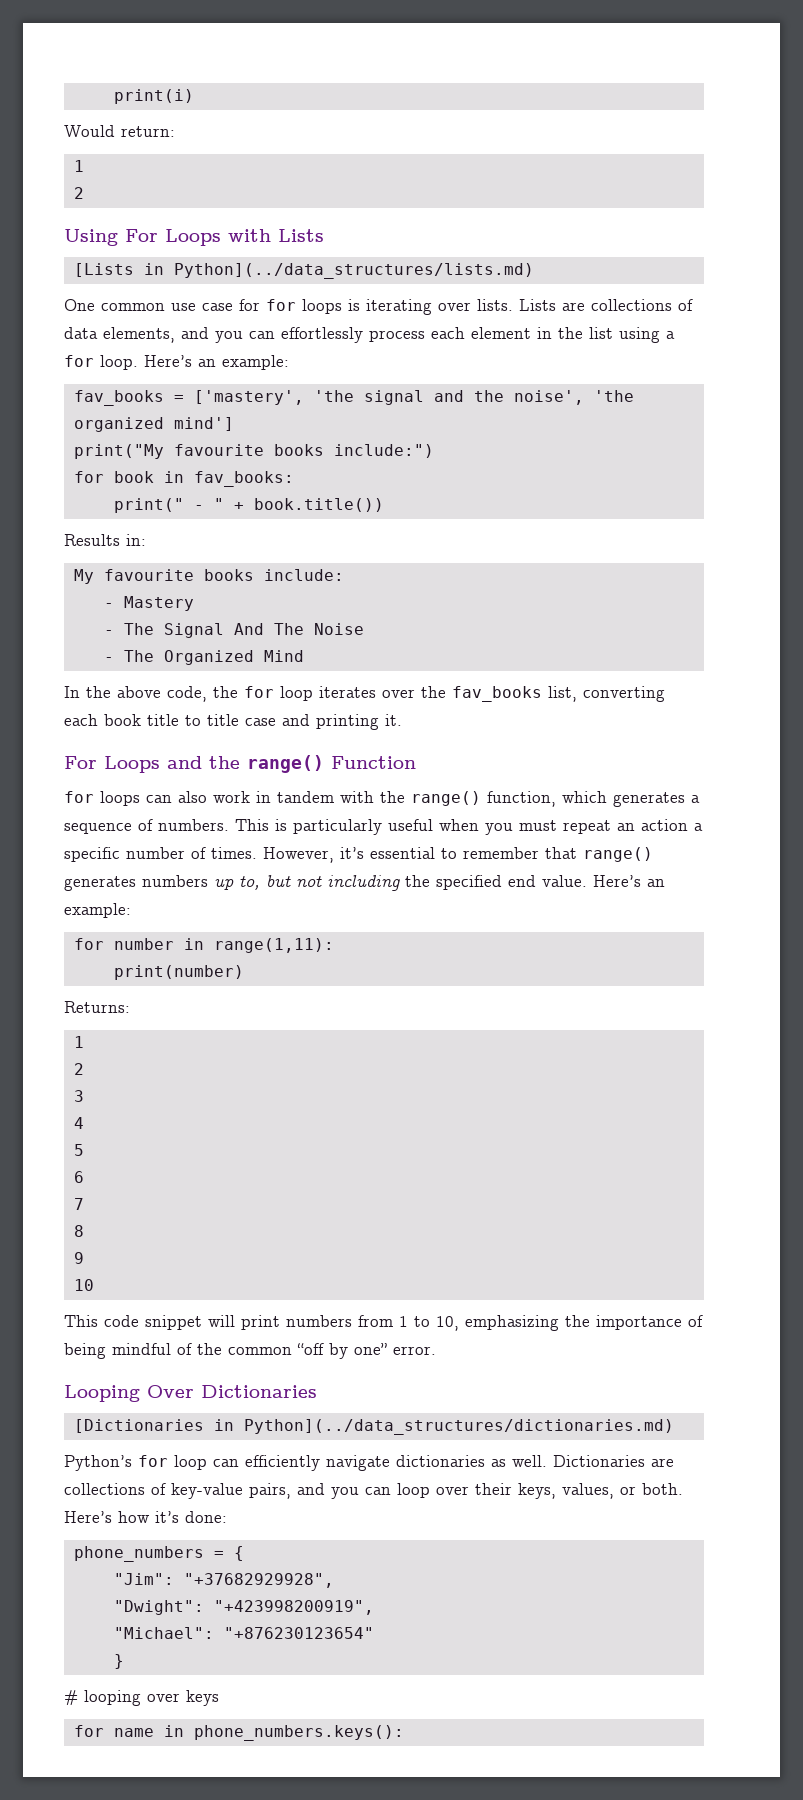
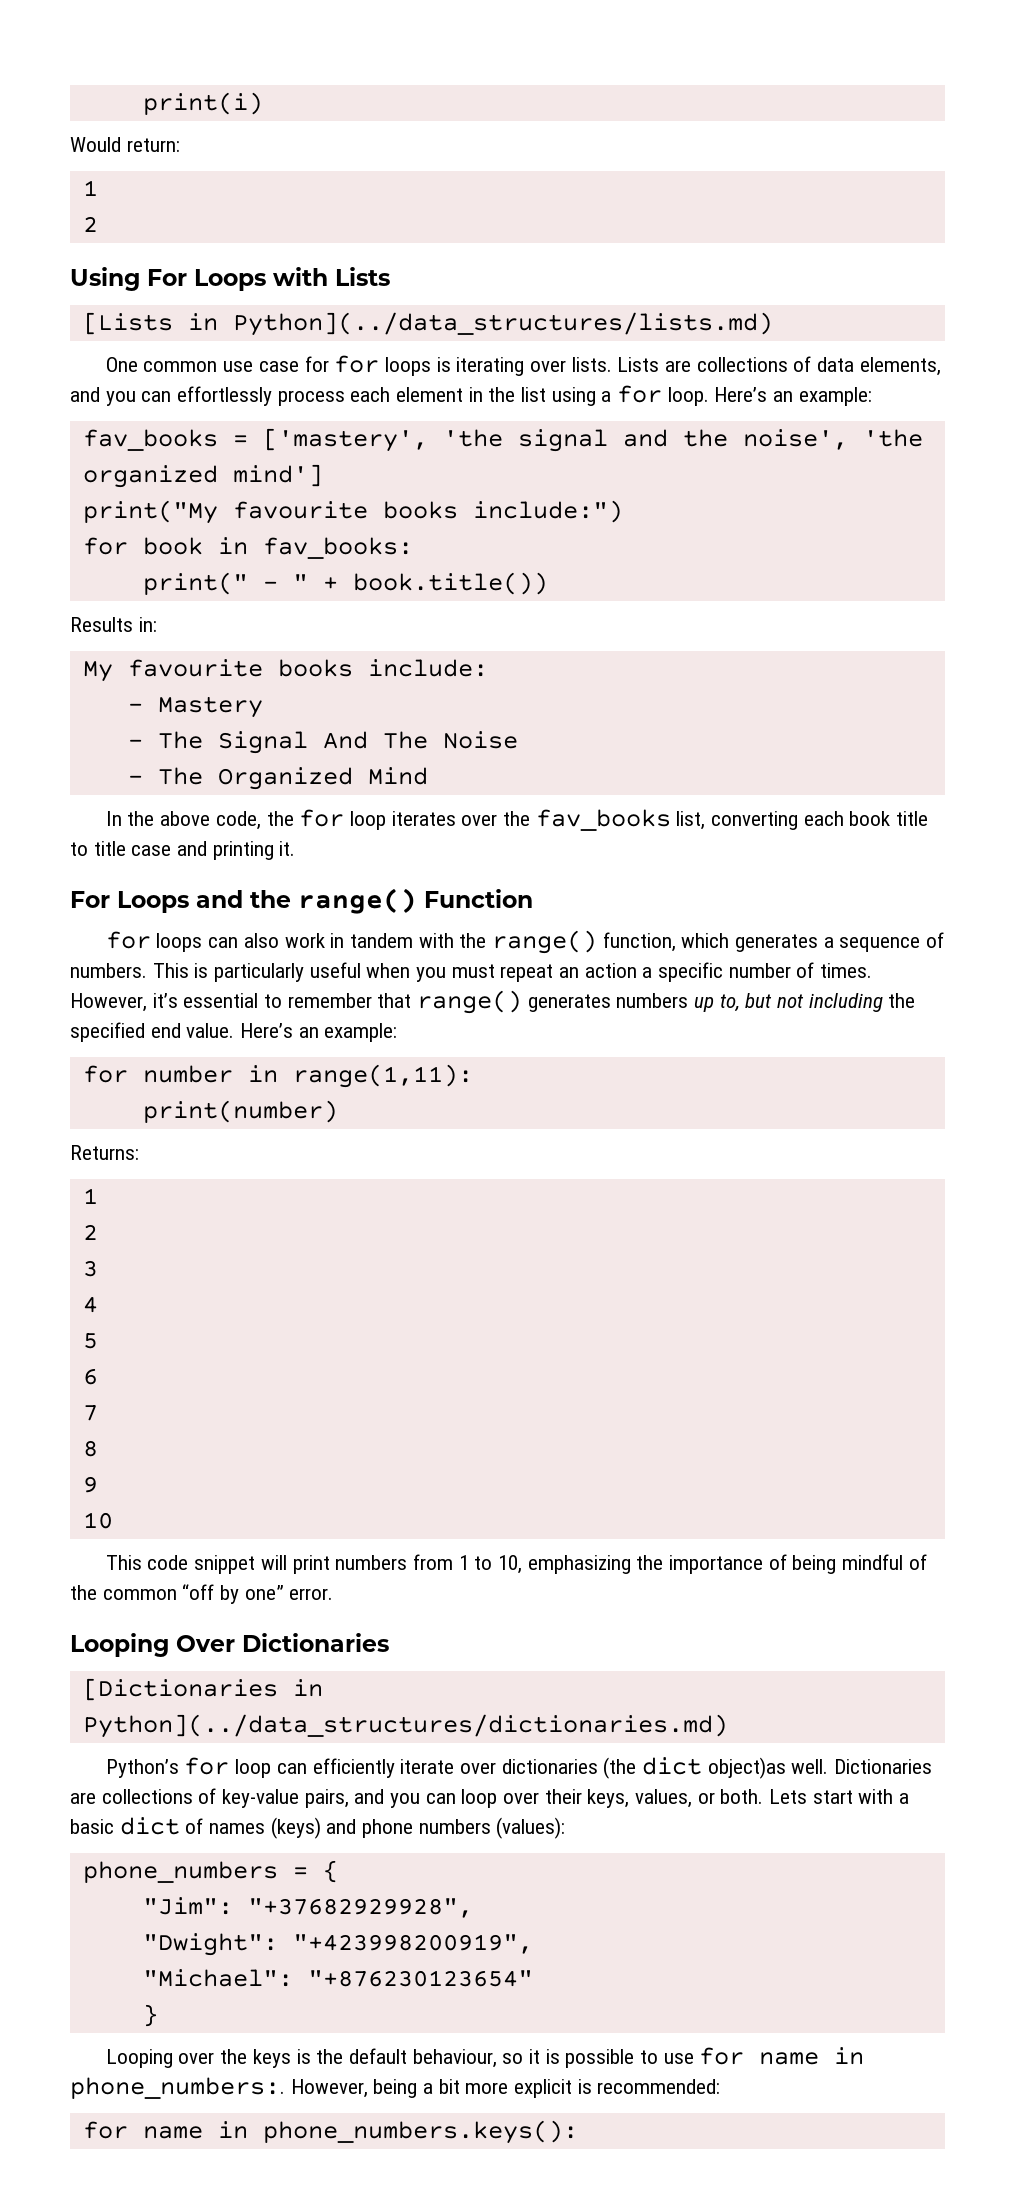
- Python’s for loop can efficiently navigate dictionaries as well.
+ Python’s for loop can efficiently iterate over dictionaries (the dict object)as well.
- Here’s how it’s done:
+ Lets start with a basic dict of names (keys) and phone numbers (values):
- # looping over keys
+ Looping over the keys is the default behaviour, so it is possible to use for name in phone_numbers:. However, being a bit more explicit is recommended:

